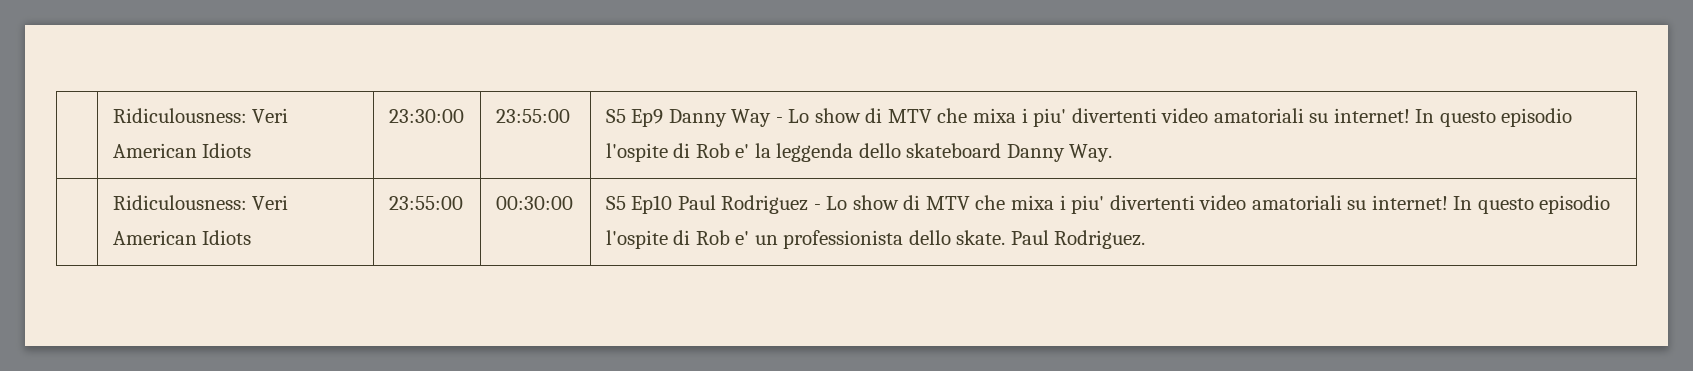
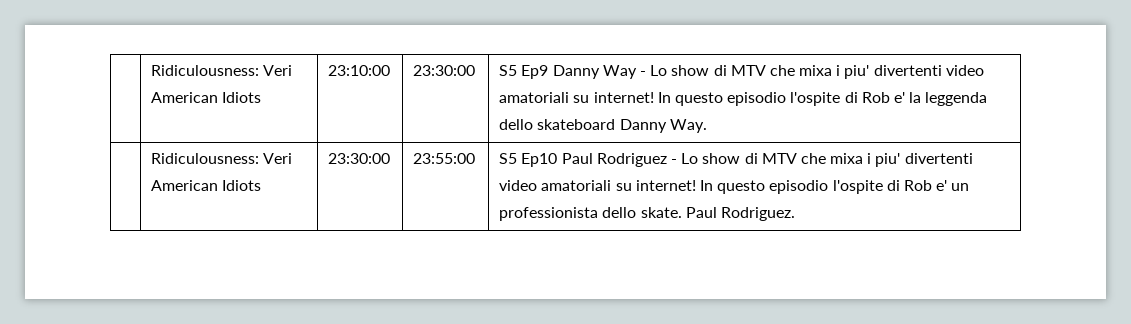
- | Ridiculousness: Veri American Idiots | 23:30:00 | 23:55:00 | S5 Ep9 Danny Way - Lo show di MTV che mixa i piu' divertenti video amatoriali su internet! In questo episodio l'ospite di Rob e' la leggenda dello skateboard Danny Way.
+ | Ridiculousness: Veri American Idiots | 23:10:00 | 23:30:00 | S5 Ep9 Danny Way - Lo show di MTV che mixa i piu' divertenti video amatoriali su internet! In questo episodio l'ospite di Rob e' la leggenda dello skateboard Danny Way.
- | Ridiculousness: Veri American Idiots | 23:55:00 | 00:30:00 | S5 Ep10 Paul Rodriguez - Lo show di MTV che mixa i piu' divertenti video amatoriali su internet! In questo episodio l'ospite di Rob e' un professionista dello skate. Paul Rodriguez.
+ | Ridiculousness: Veri American Idiots | 23:30:00 | 23:55:00 | S5 Ep10 Paul Rodriguez - Lo show di MTV che mixa i piu' divertenti video amatoriali su internet! In questo episodio l'ospite di Rob e' un professionista dello skate. Paul Rodriguez.

